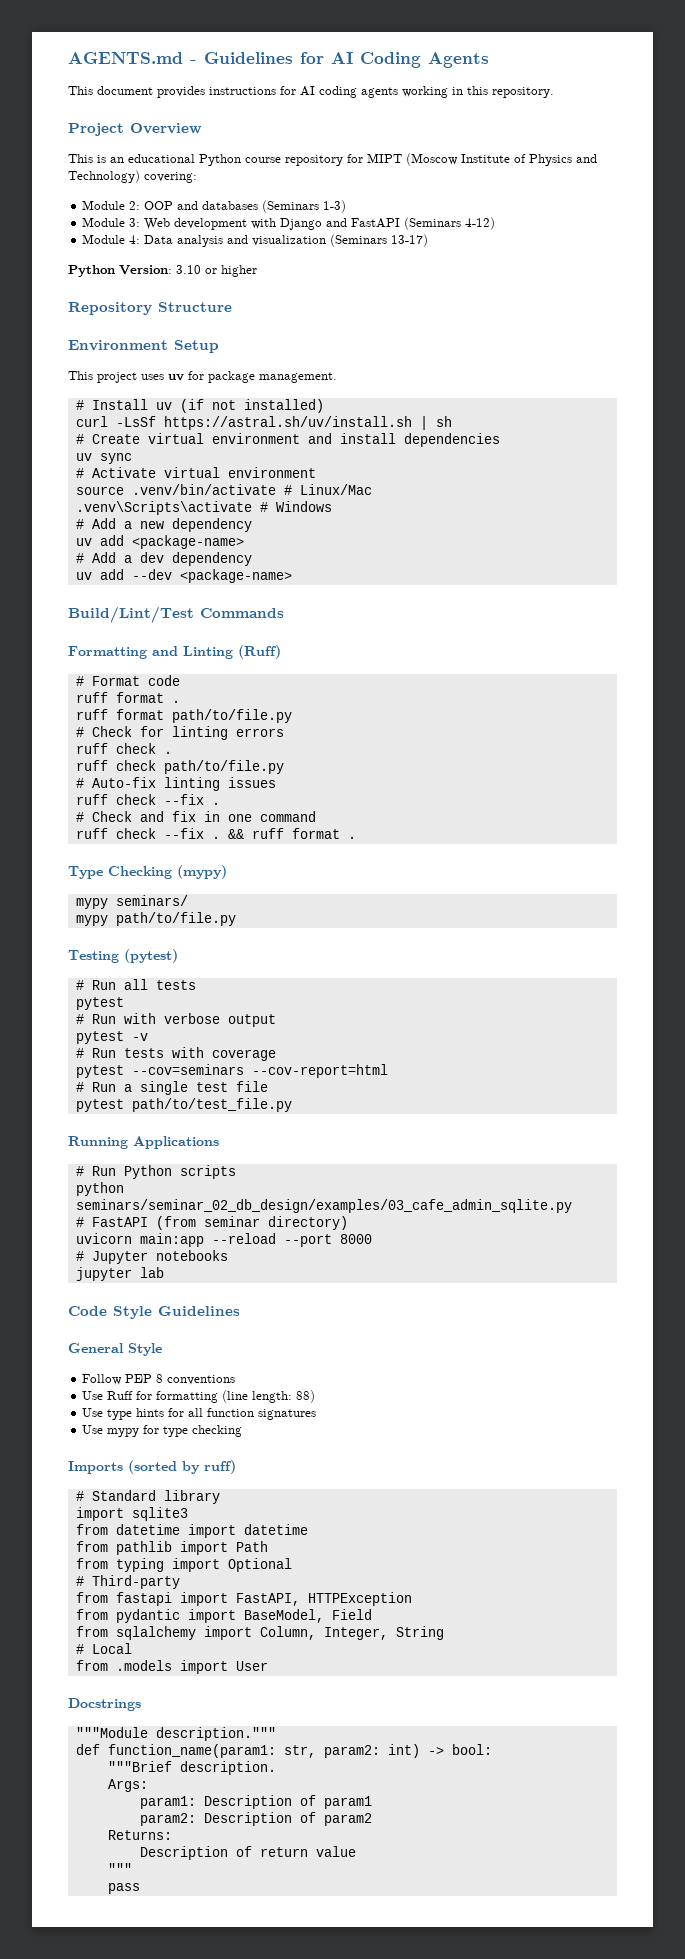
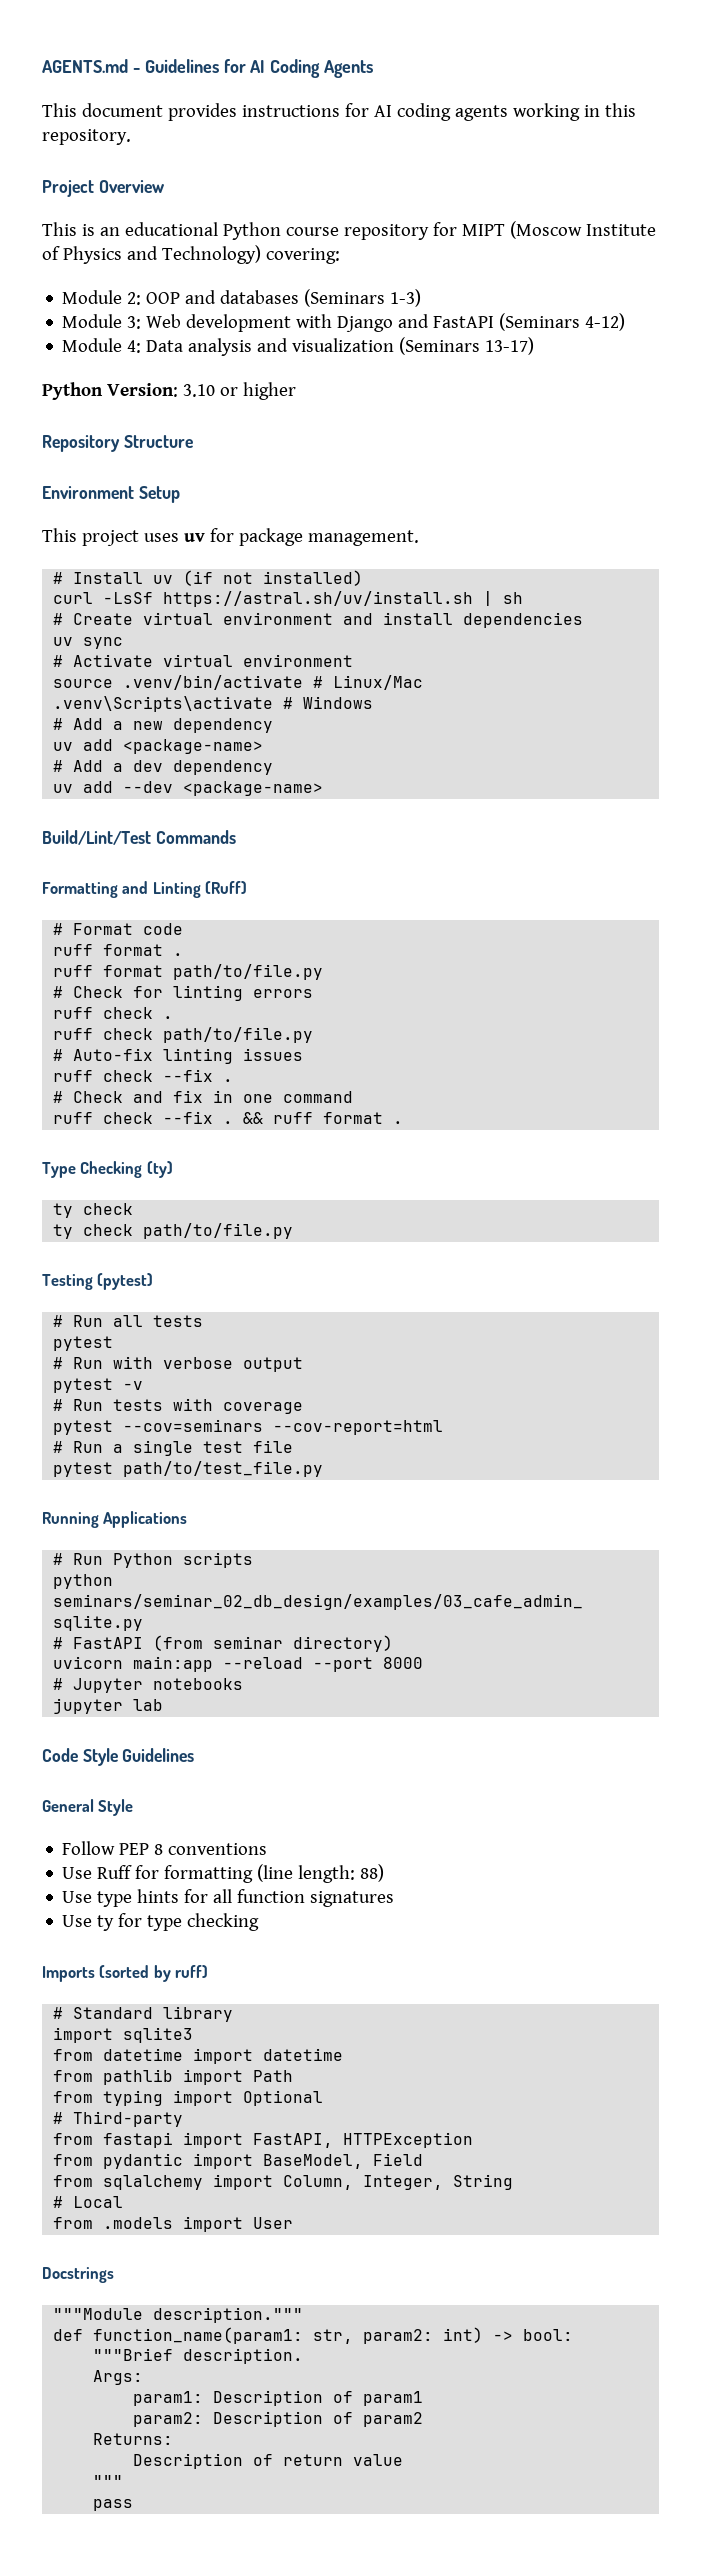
- Type Checking (mypy)
- mypy seminars/
- mypy path/to/file.py
+ Type Checking (ty)
+ ty check
+ ty check path/to/file.py
- Use mypy for type checking
+ Use ty for type checking

